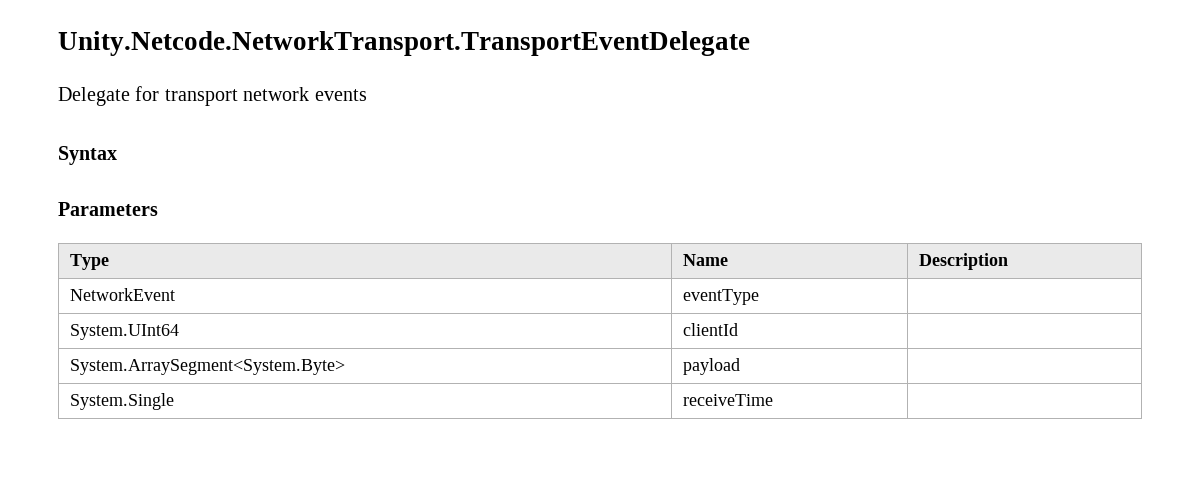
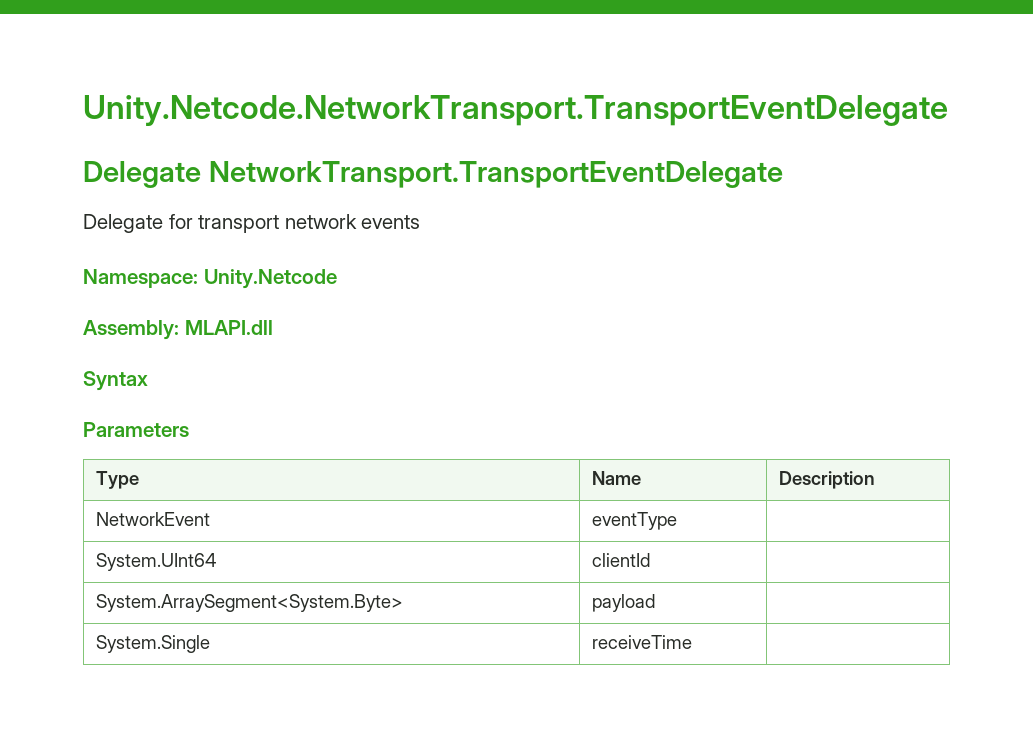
+ Delegate NetworkTransport.TransportEventDelegate
+ Namespace: Unity.Netcode
+ Assembly: MLAPI.dll

